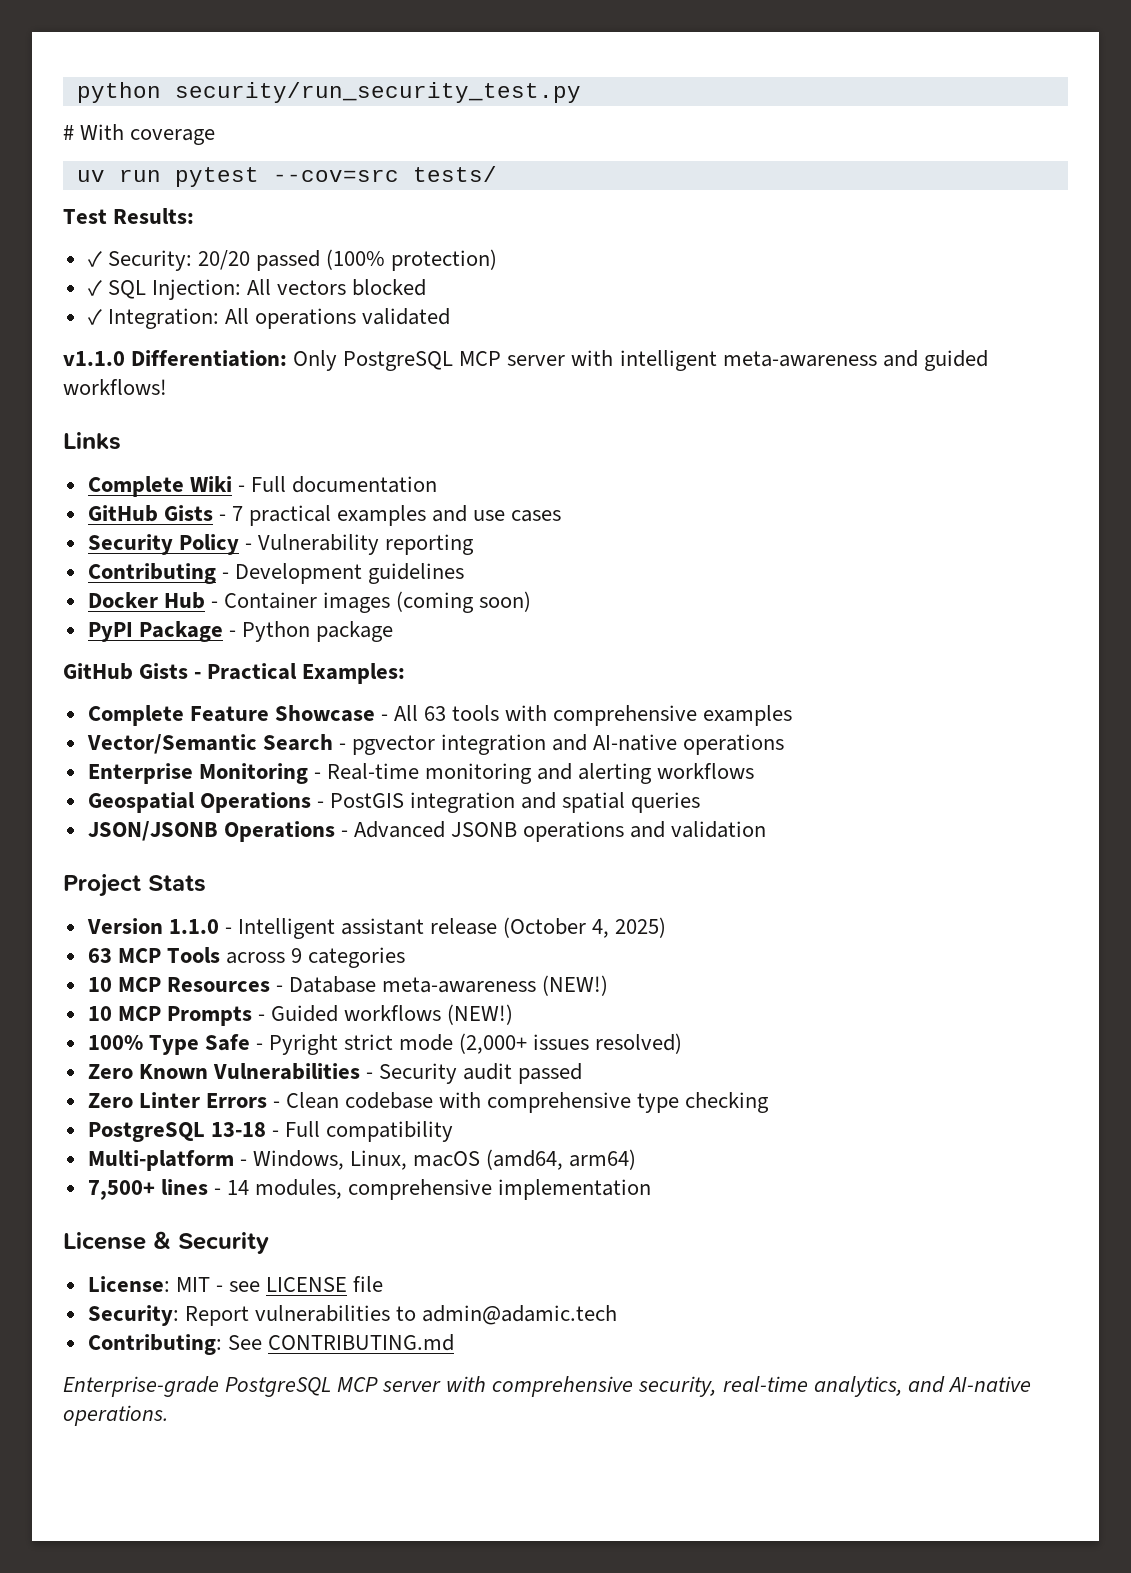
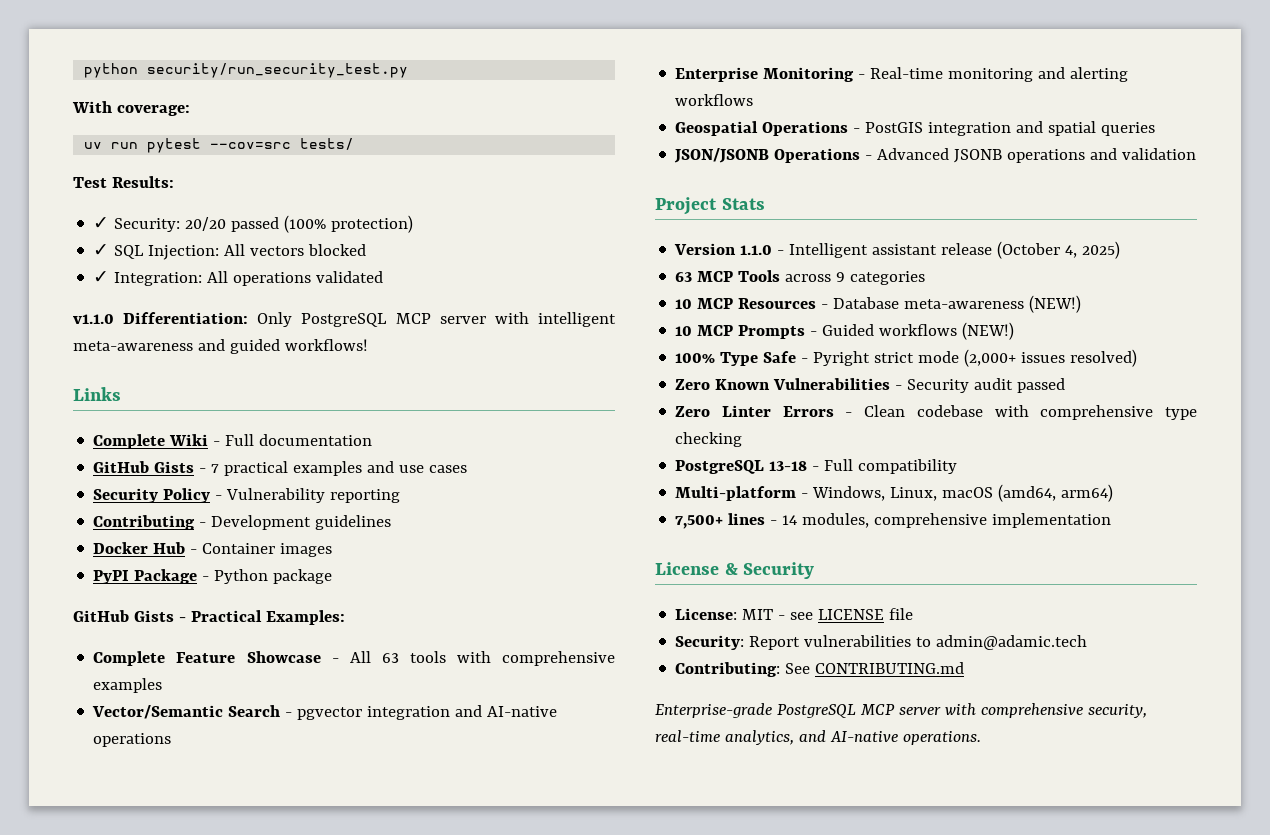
- # With coverage
+ With coverage:
- Docker Hub - Container images (coming soon)
+ Docker Hub - Container images

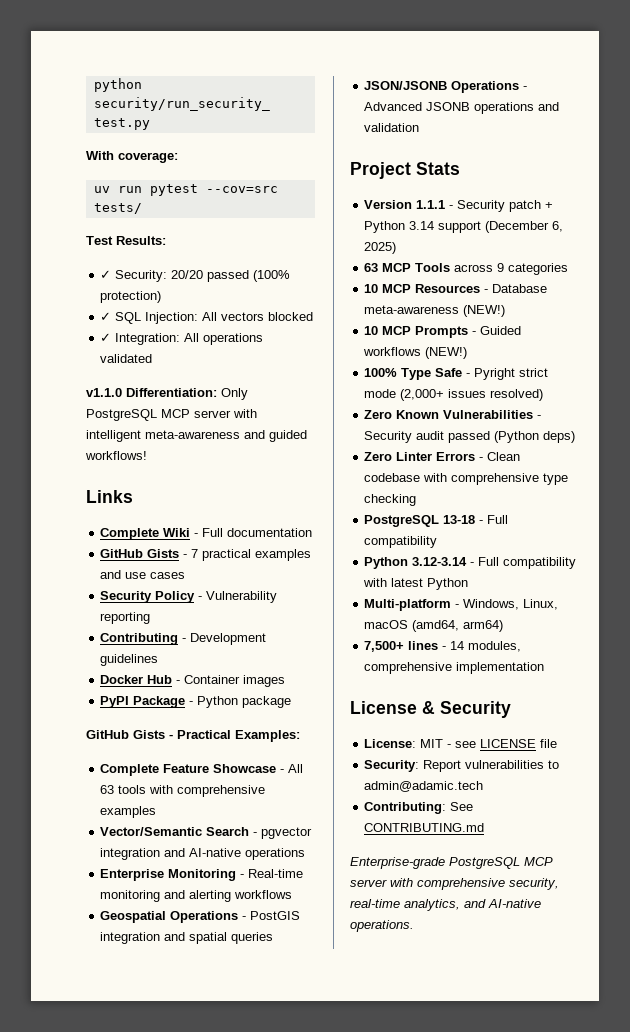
- Version 1.1.0 - Intelligent assistant release (October 4, 2025)
+ Version 1.1.1 - Security patch + Python 3.14 support (December 6, 2025)
- Zero Known Vulnerabilities - Security audit passed
+ Zero Known Vulnerabilities - Security audit passed (Python deps)
+ Python 3.12-3.14 - Full compatibility with latest Python

